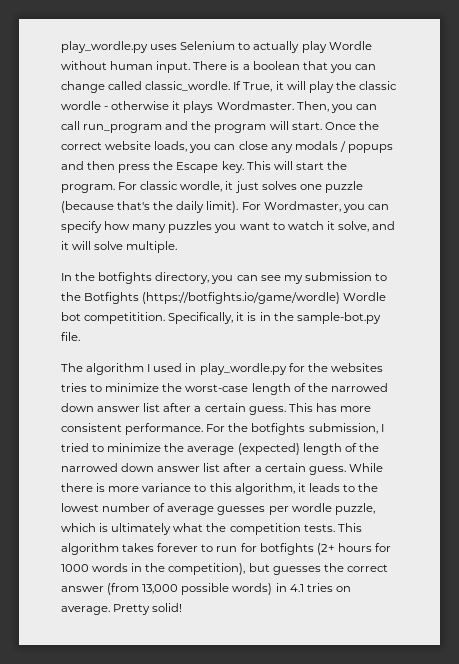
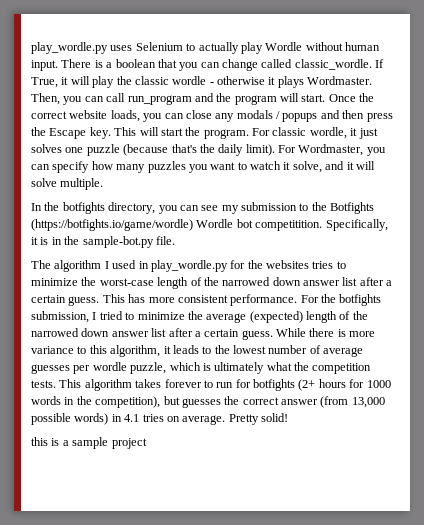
+ this is a sample project

